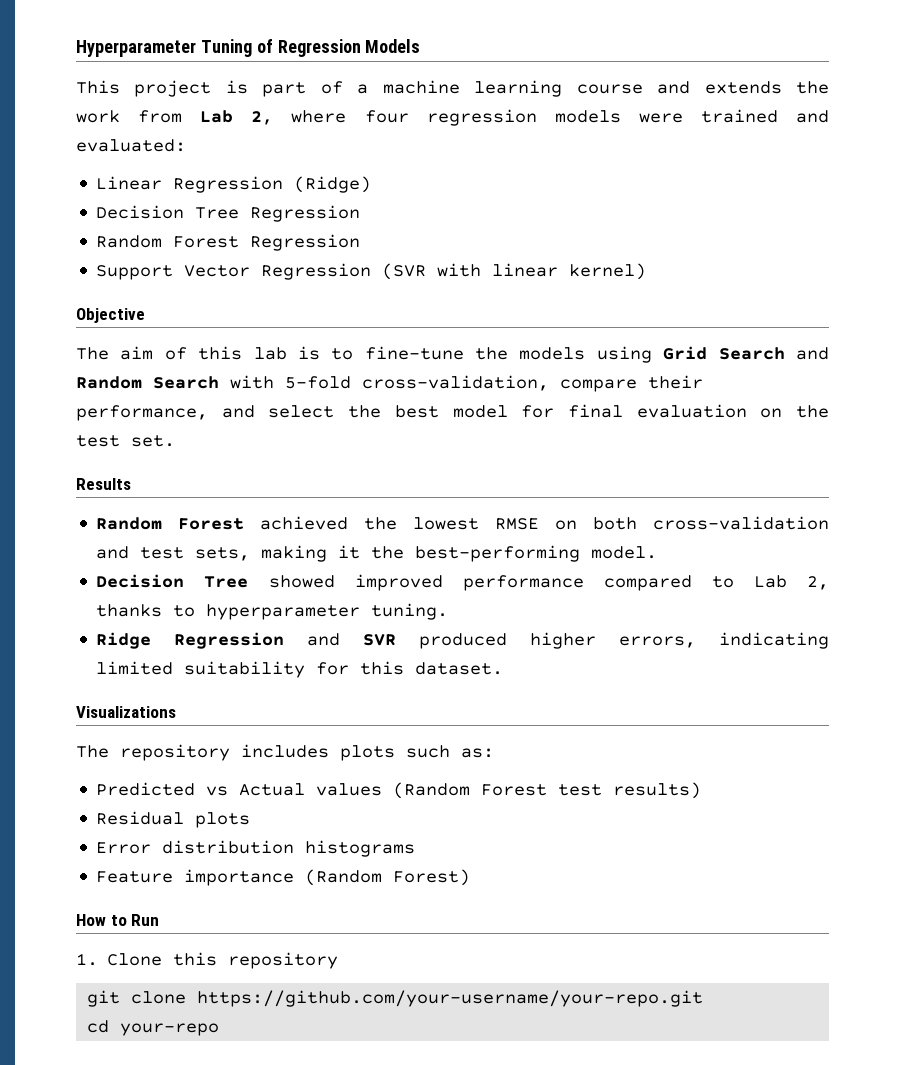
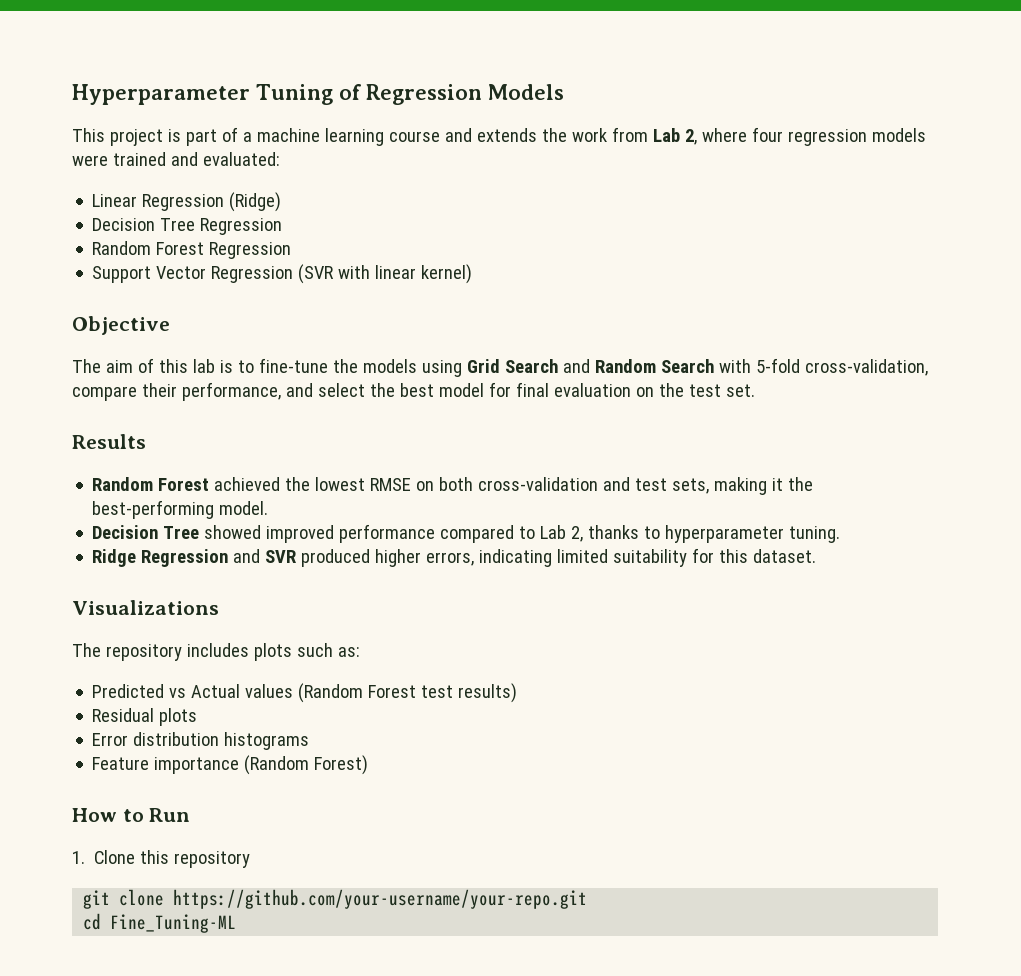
- cd your-repo
+ cd Fine_Tuning-ML

